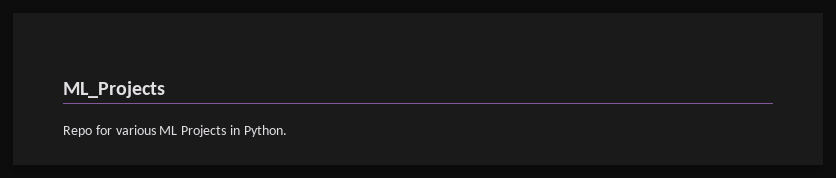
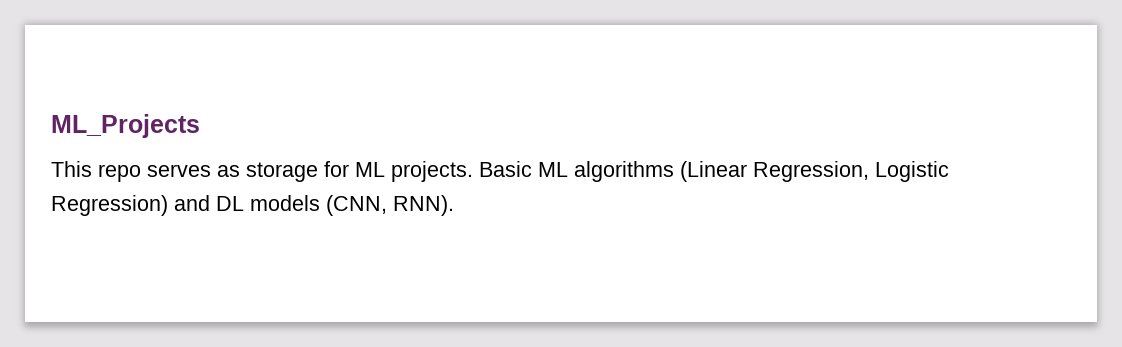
- Repo for various ML Projects in Python.
+ This repo serves as storage for ML projects. Basic ML algorithms (Linear Regression, Logistic Regression) and DL models (CNN, RNN).

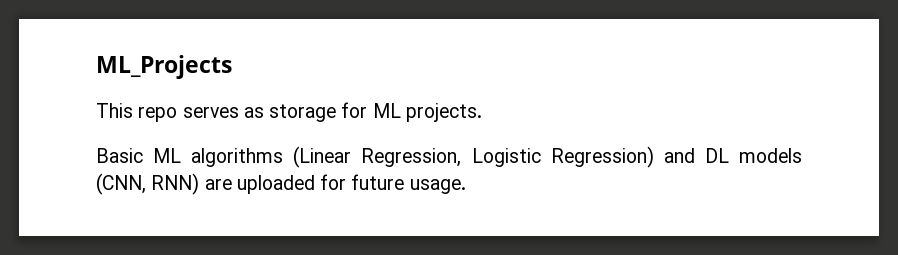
- This repo serves as storage for ML projects. Basic ML algorithms (Linear Regression, Logistic Regression) and DL models (CNN, RNN).
+ This repo serves as storage for ML projects.
+ Basic ML algorithms (Linear Regression, Logistic Regression) and DL models (CNN, RNN) are uploaded for future usage.

